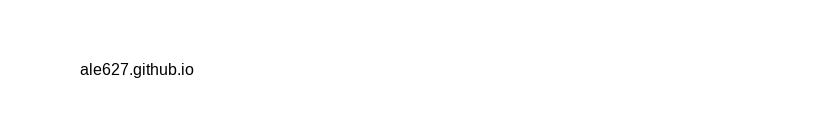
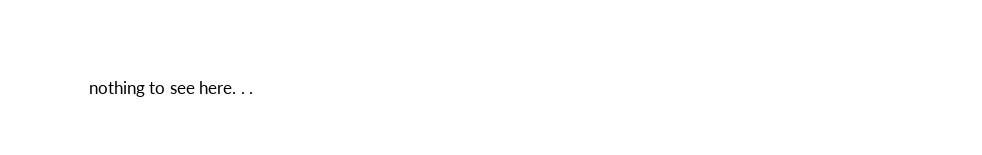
- ale627.github.io
+ nothing to see here. . .

